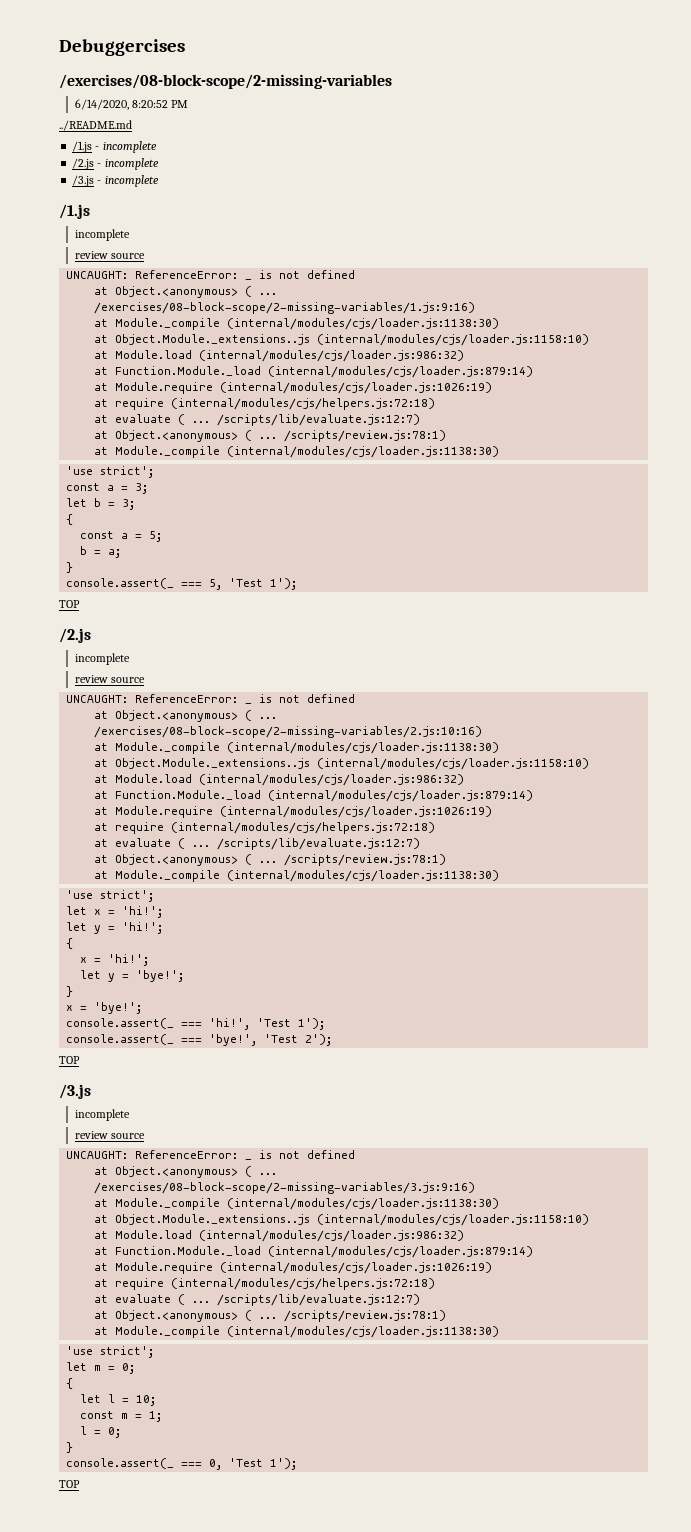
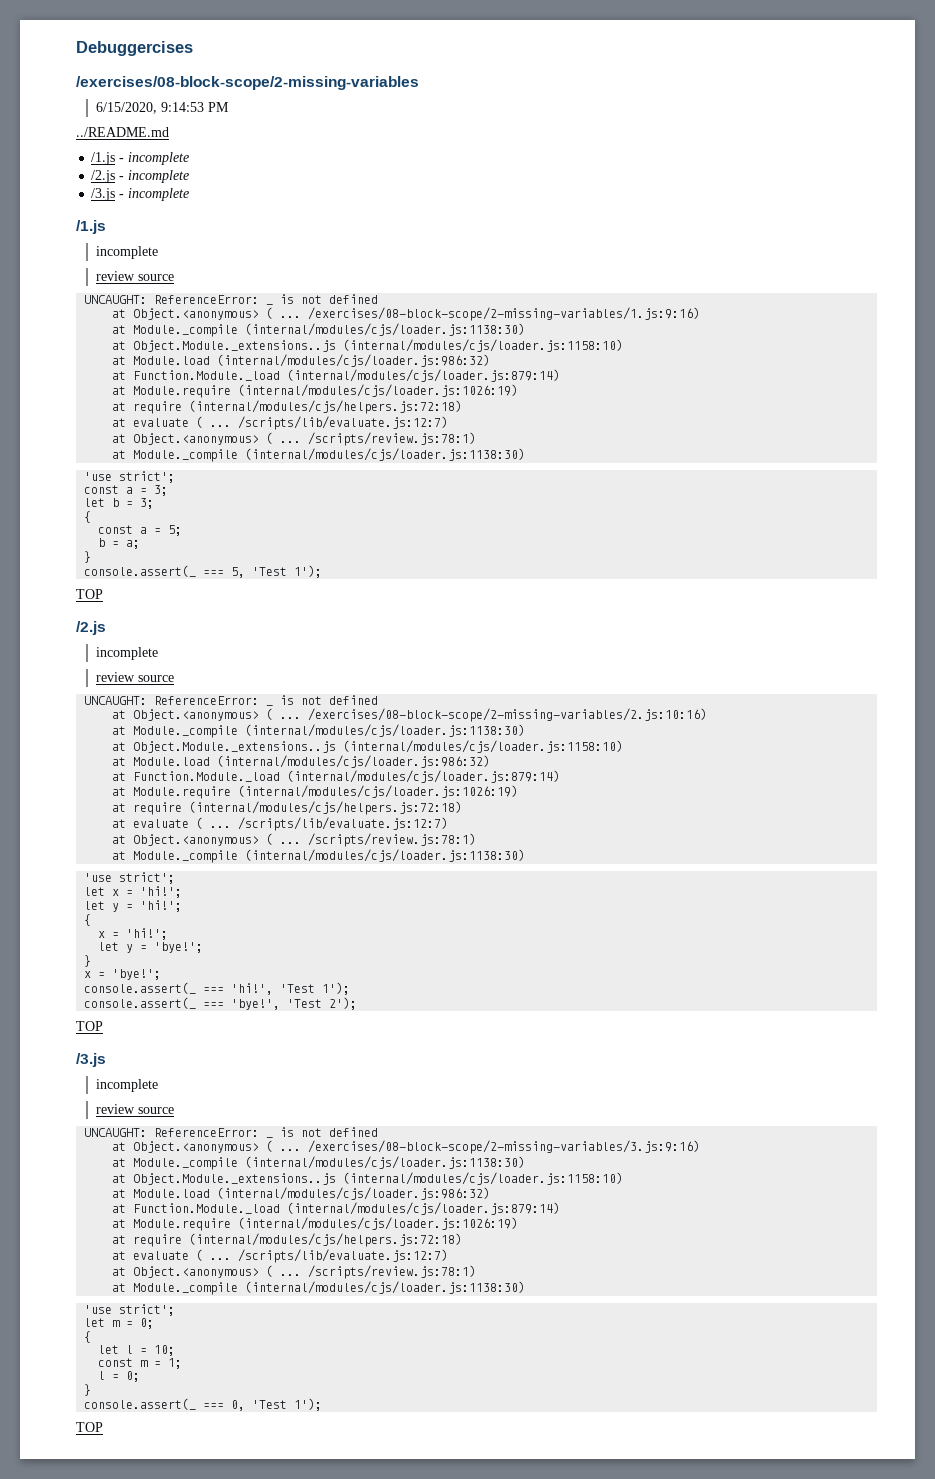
- 6/14/2020, 8:20:52 PM
+ 6/15/2020, 9:14:53 PM

